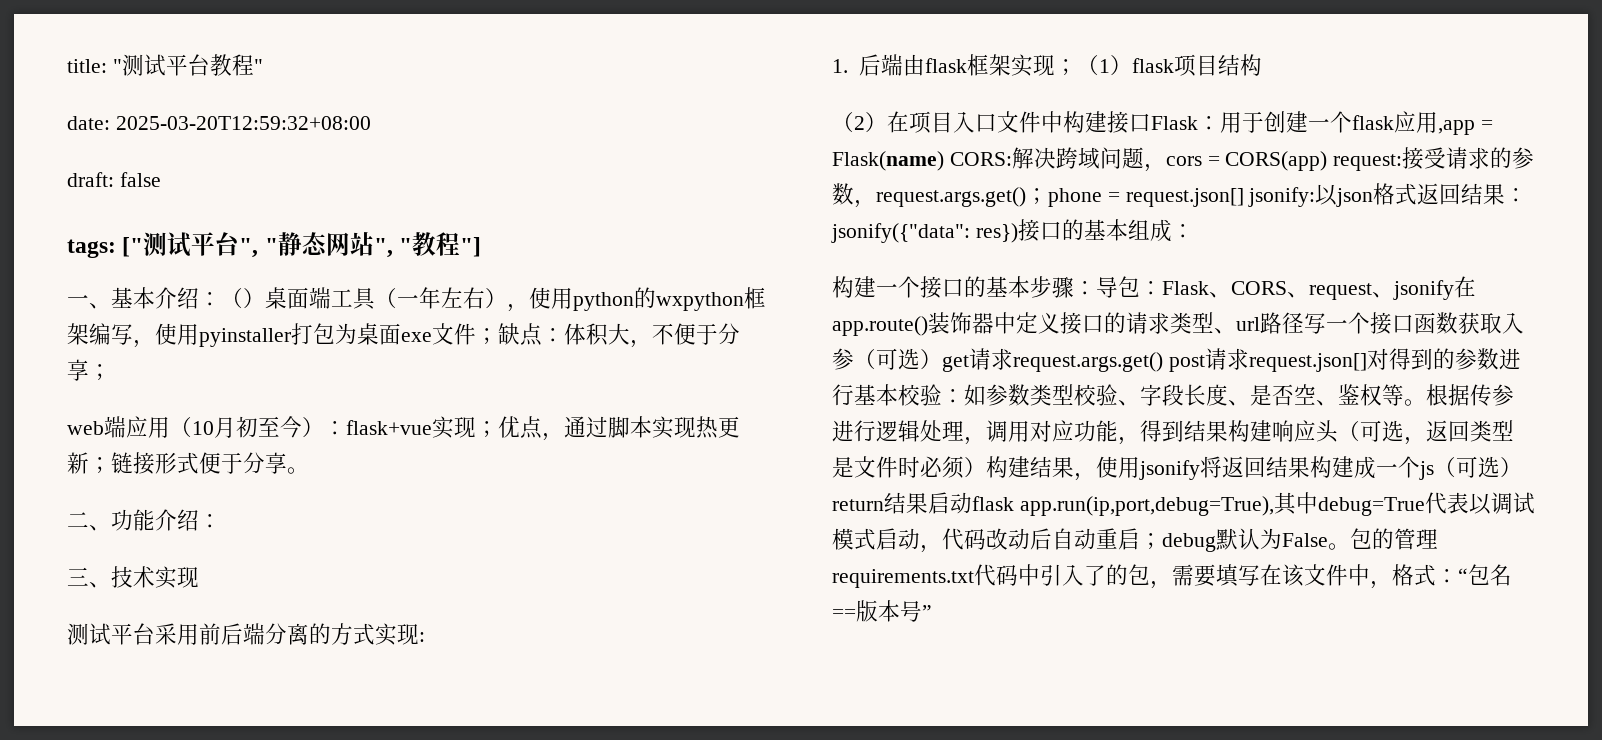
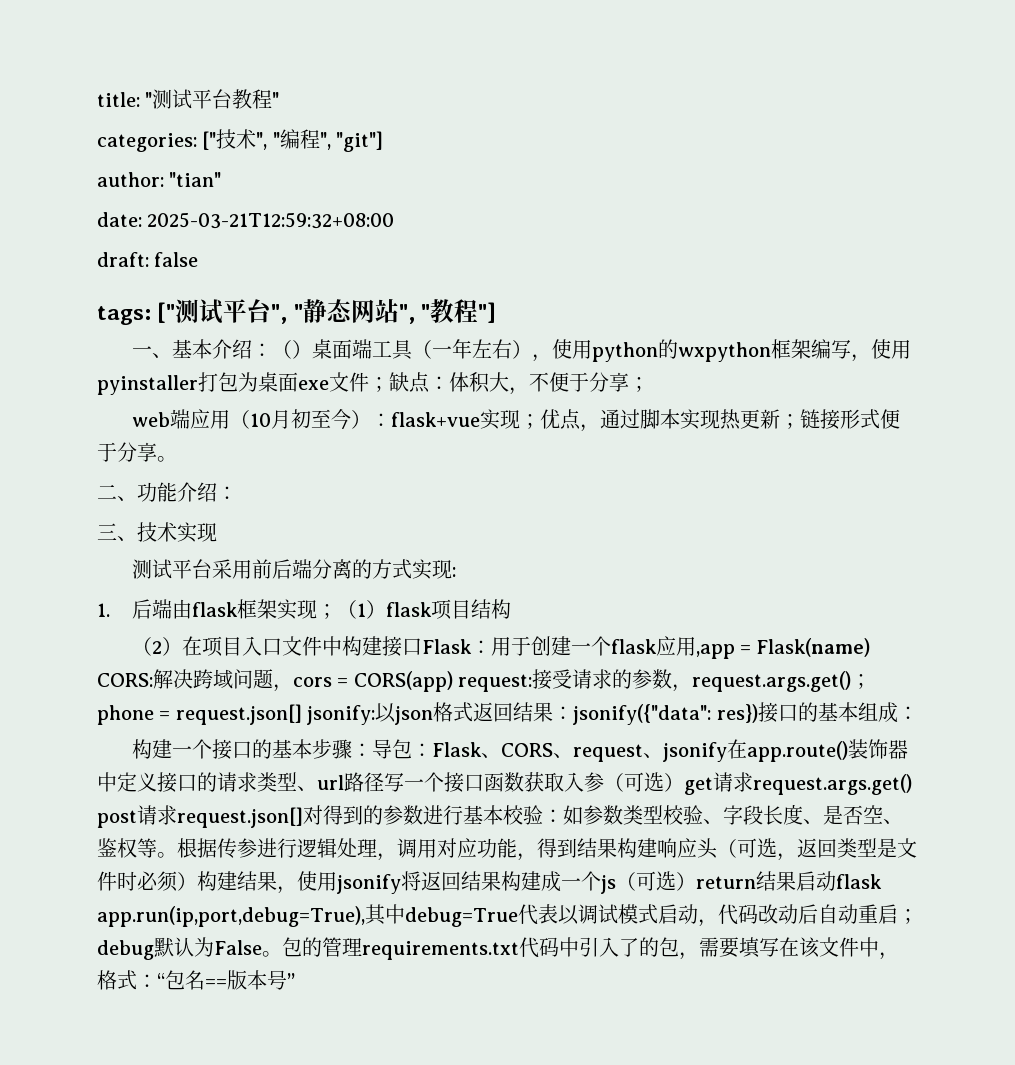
+ categories: ["技术", "编程", "git"]
+ author: "tian"
- date: 2025-03-20T12:59:32+08:00
+ date: 2025-03-21T12:59:32+08:00

